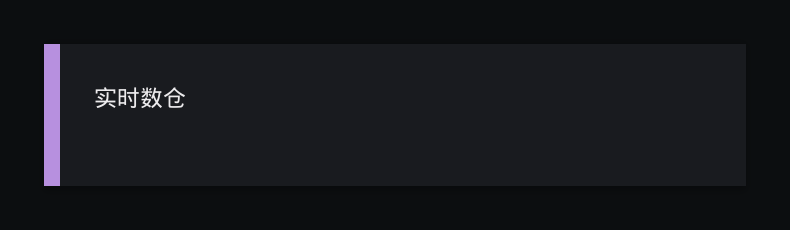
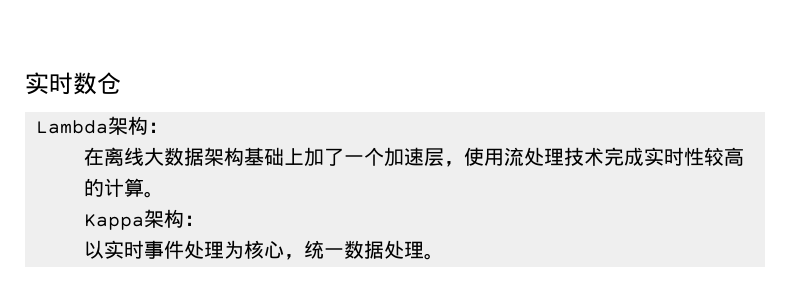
+ Lambda架构：
+ 在离线大数据架构基础上加了一个加速层，使用流处理技术完成实时性较高的计算。
+ Kappa架构：
+ 以实时事件处理为核心，统一数据处理。

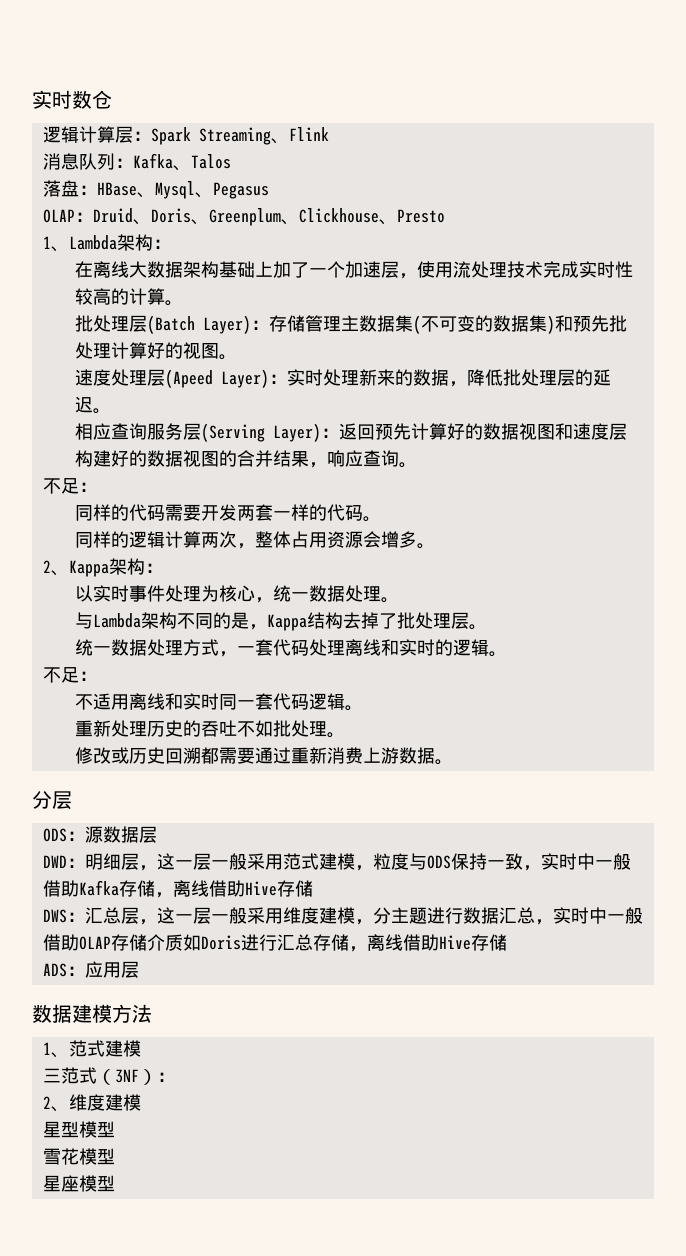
- Lambda架构：
+ 逻辑计算层：Spark Streaming、Flink
+ 消息队列：Kafka、Talos
+ 落盘：HBase、Mysql、Pegasus
+ OLAP：Druid、Doris、Greenplum、Clickhouse、Presto
+ 1、Lambda架构：
- Kappa架构：
+ 批处理层(Batch Layer)：存储管理主数据集(不可变的数据集)和预先批处理计算好的视图。
+ 速度处理层(Apeed Layer)：实时处理新来的数据，降低批处理层的延迟。
+ 相应查询服务层(Serving Layer)：返回预先计算好的数据视图和速度层构建好的数据视图的合并结果，响应查询。
+ 不足：
+ 同样的代码需要开发两套一样的代码。
+ 同样的逻辑计算两次，整体占用资源会增多。
+ 2、Kappa架构：
+ 与Lambda架构不同的是，Kappa结构去掉了批处理层。
+ 统一数据处理方式，一套代码处理离线和实时的逻辑。
+ 不足：
+ 不适用离线和实时同一套代码逻辑。
+ 重新处理历史的吞吐不如批处理。
+ 修改或历史回溯都需要通过重新消费上游数据。
+ 分层
+ ODS：源数据层
+ DWD：明细层，这一层一般采用范式建模，粒度与ODS保持一致，实时中一般借助Kafka存储，离线借助Hive存储
+ DWS：汇总层，这一层一般采用维度建模，分主题进行数据汇总，实时中一般借助OLAP存储介质如Doris进行汇总存储，离线借助Hive存储
+ ADS：应用层
+ 数据建模方法
+ 1、范式建模
+ 三范式（3NF）：
+ 2、维度建模
+ 星型模型
+ 雪花模型
+ 星座模型

